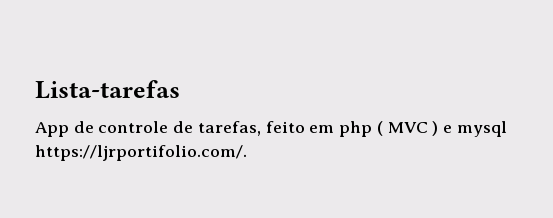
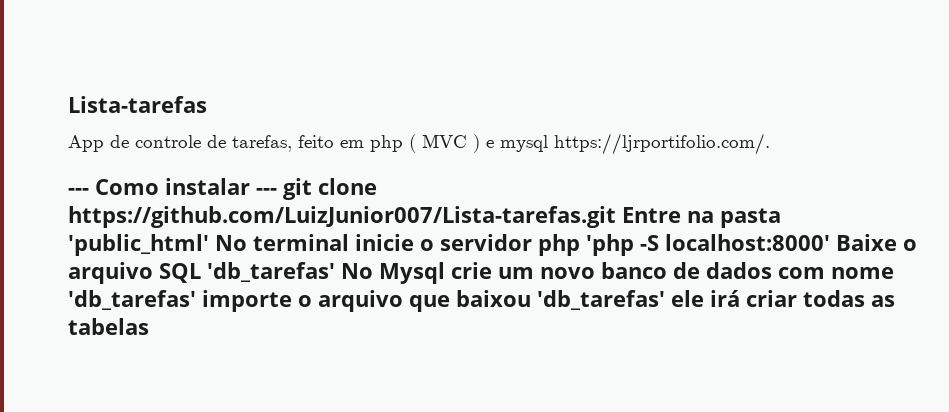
+ --- Como instalar --- git clone https://github.com/LuizJunior007/Lista-tarefas.git Entre na pasta 'public_html' No terminal inicie o servidor php 'php -S localhost:8000' Baixe o arquivo SQL 'db_tarefas' No Mysql crie um novo banco de dados com nome 'db_tarefas' importe o arquivo que baixou 'db_tarefas' ele irá criar todas as tabelas

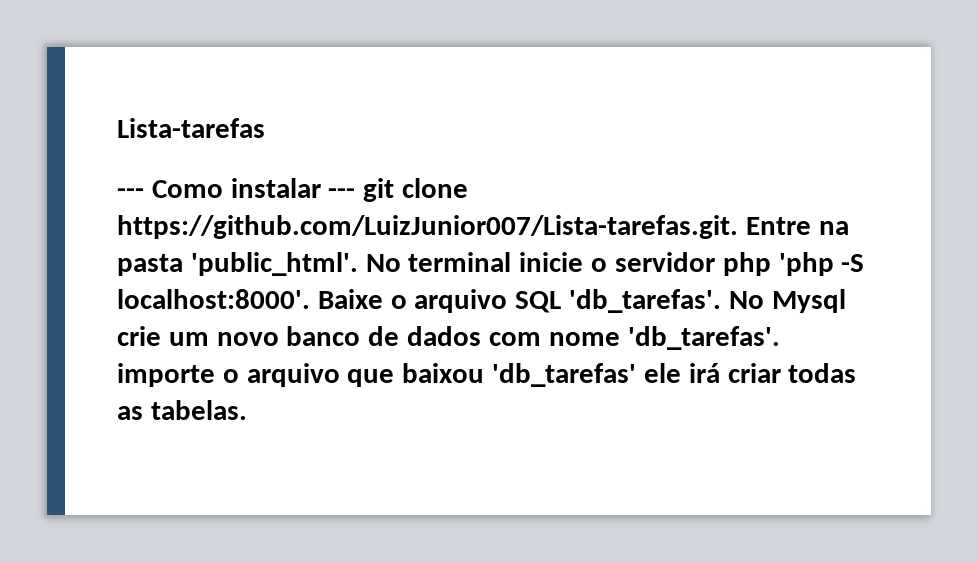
- App de controle de tarefas, feito em php ( MVC ) e mysql https://ljrportifolio.com/.
- --- Como instalar --- git clone https://github.com/LuizJunior007/Lista-tarefas.git Entre na pasta 'public_html' No terminal inicie o servidor php 'php -S localhost:8000' Baixe o arquivo SQL 'db_tarefas' No Mysql crie um novo banco de dados com nome 'db_tarefas' importe o arquivo que baixou 'db_tarefas' ele irá criar todas as tabelas
+ --- Como instalar --- git clone https://github.com/LuizJunior007/Lista-tarefas.git. Entre na pasta 'public_html'. No terminal inicie o servidor php 'php -S localhost:8000'. Baixe o arquivo SQL 'db_tarefas'. No Mysql crie um novo banco de dados com nome 'db_tarefas'. importe o arquivo que baixou 'db_tarefas' ele irá criar todas as tabelas.

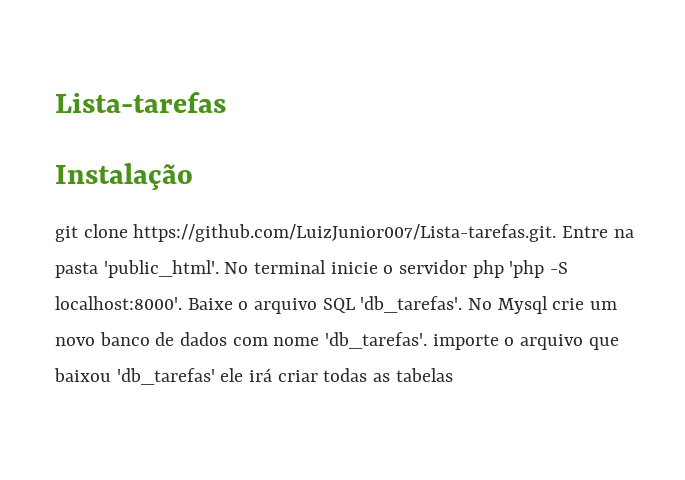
- --- Como instalar --- git clone https://github.com/LuizJunior007/Lista-tarefas.git. Entre na pasta 'public_html'.
+ Instalação
+ git clone https://github.com/LuizJunior007/Lista-tarefas.git. Entre na pasta 'public_html'.
- No Mysql crie um novo banco de dados com nome 'db_tarefas'. importe o arquivo que baixou 'db_tarefas' ele irá criar todas as tabelas.
+ No Mysql crie um novo banco de dados com nome 'db_tarefas'. importe o arquivo que baixou 'db_tarefas' ele irá criar todas as tabelas

